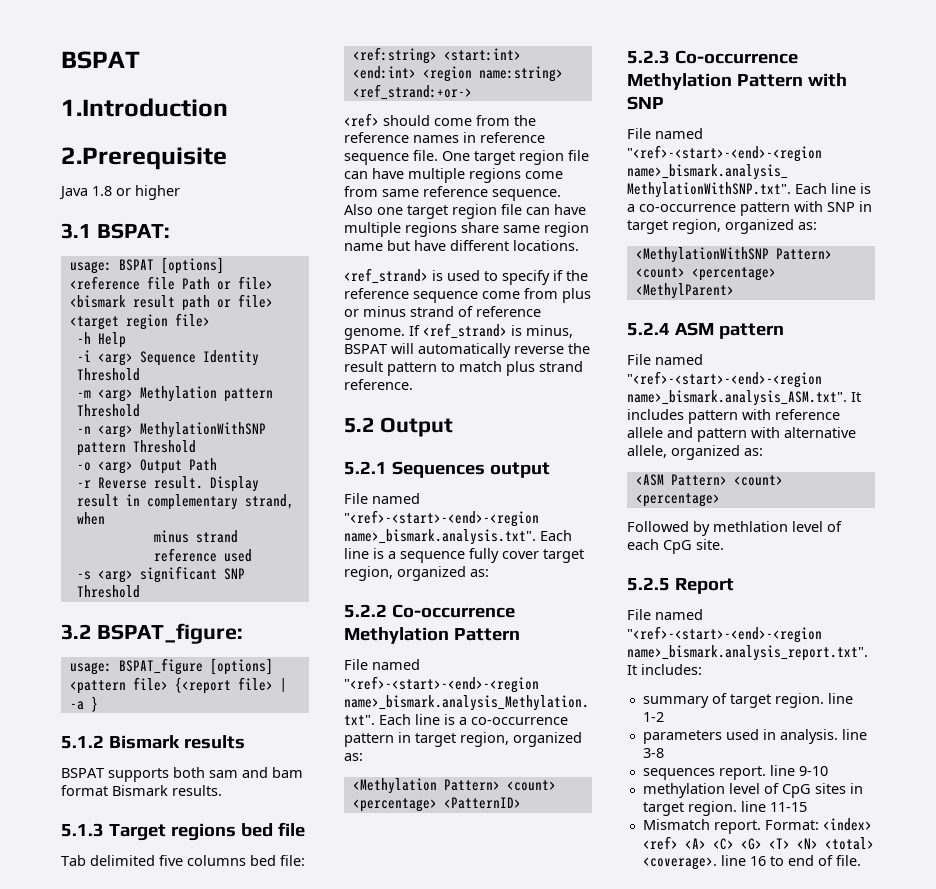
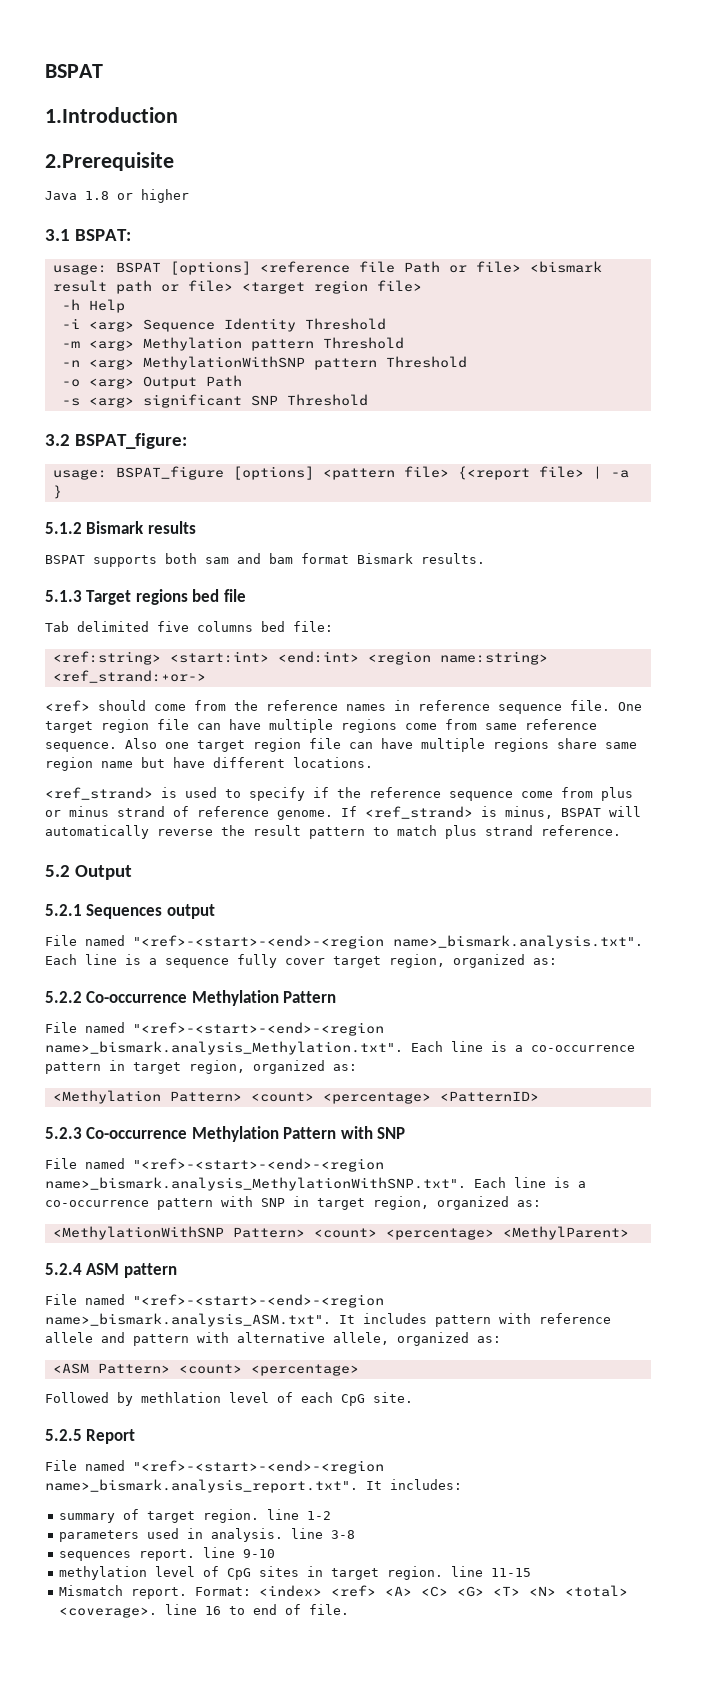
- -r Reverse result. Display result in complementary strand, when
- minus strand reference used

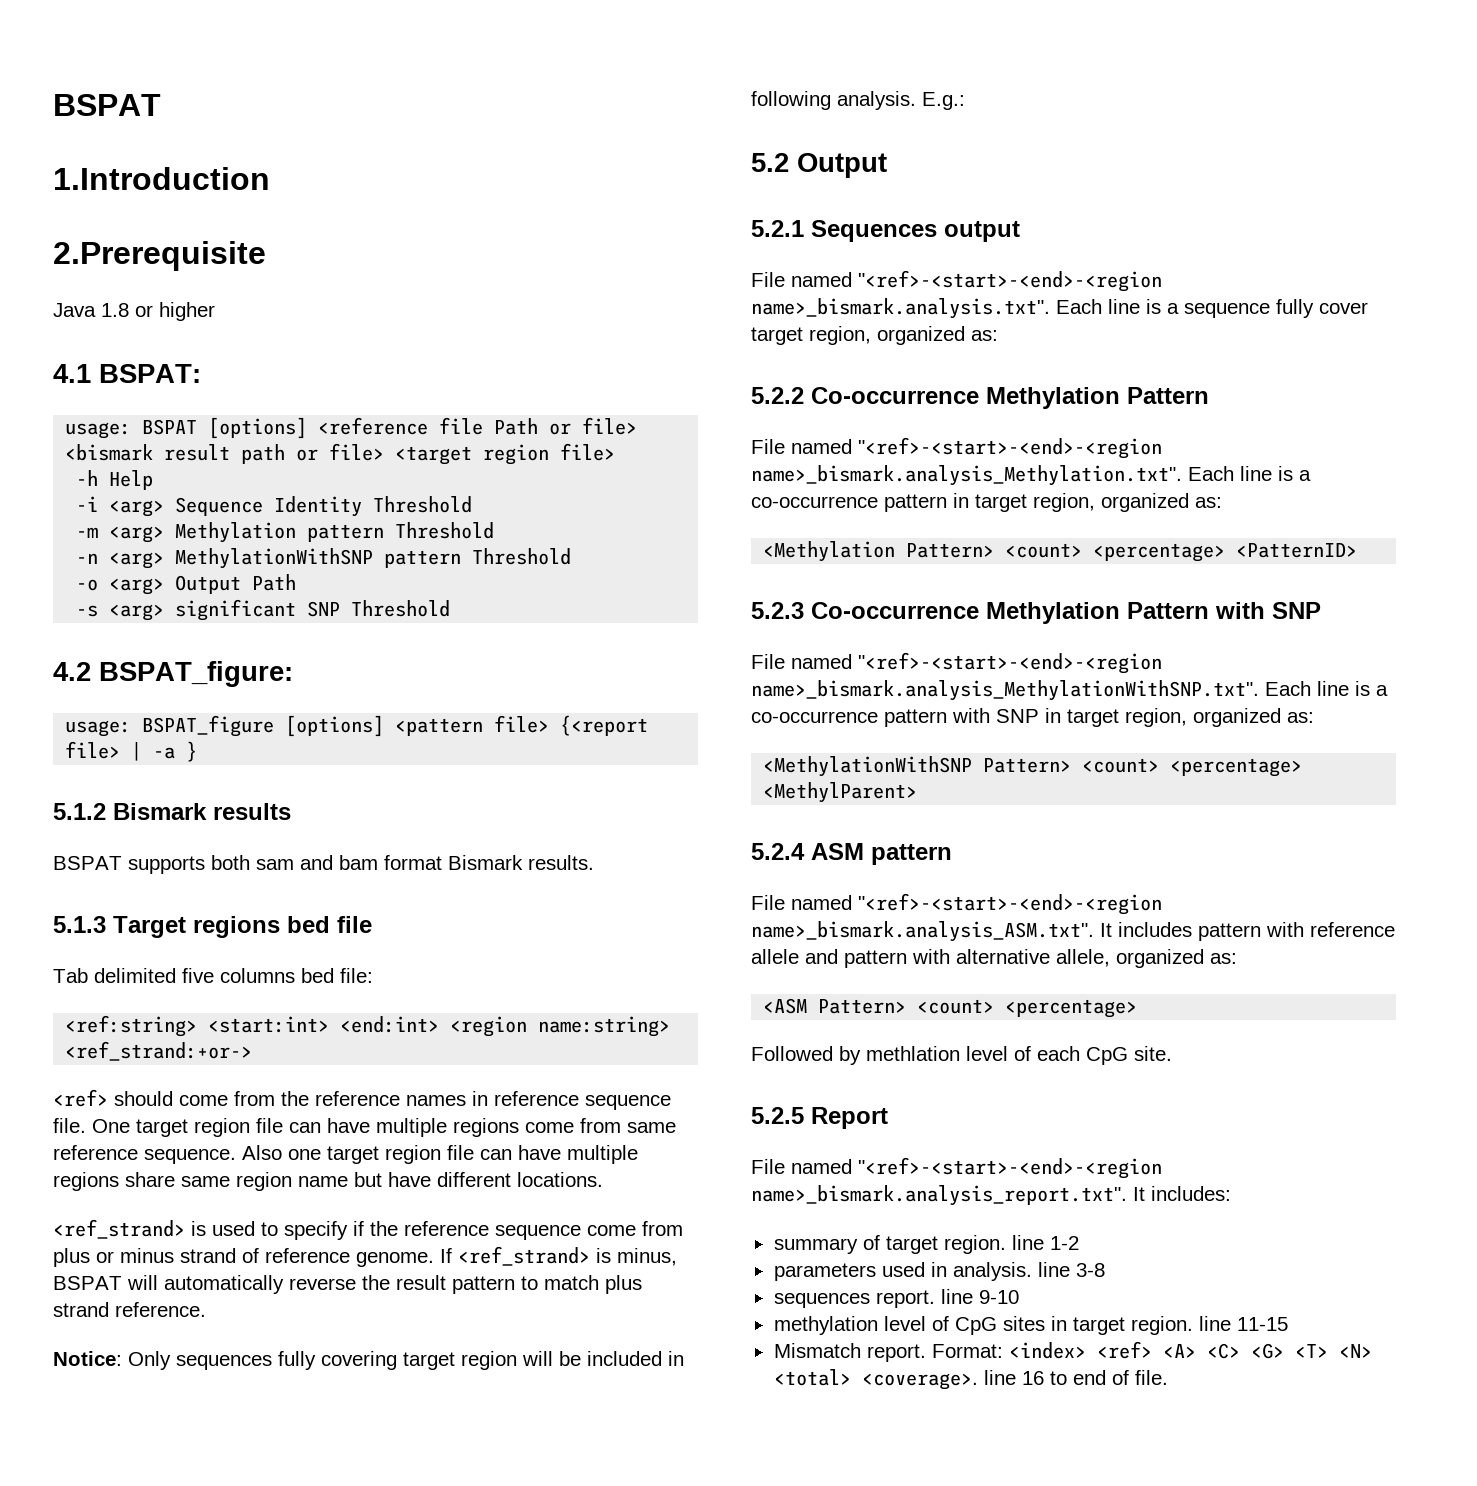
- 3.1 BSPAT:
+ 4.1 BSPAT:
- 3.2 BSPAT_figure:
+ 4.2 BSPAT_figure:
+ Notice: Only sequences fully covering target region will be included in following analysis. E.g.:

